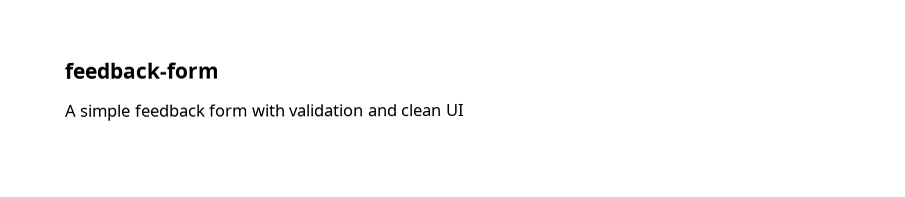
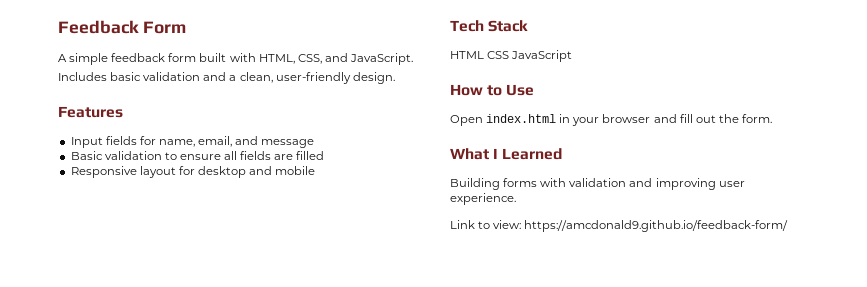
- feedback-form
+ Feedback Form
- A simple feedback form with validation and clean UI
+ A simple feedback form built with HTML, CSS, and JavaScript.
+ Includes basic validation and a clean, user-friendly design.
+ Features
+ Input fields for name, email, and message
+ Basic validation to ensure all fields are filled
+ Responsive layout for desktop and mobile
+ Tech Stack
+ HTML CSS JavaScript
+ How to Use
+ Open index.html in your browser and fill out the form.
+ What I Learned
+ Building forms with validation and improving user experience.
+ Link to view: https://amcdonald9.github.io/feedback-form/

